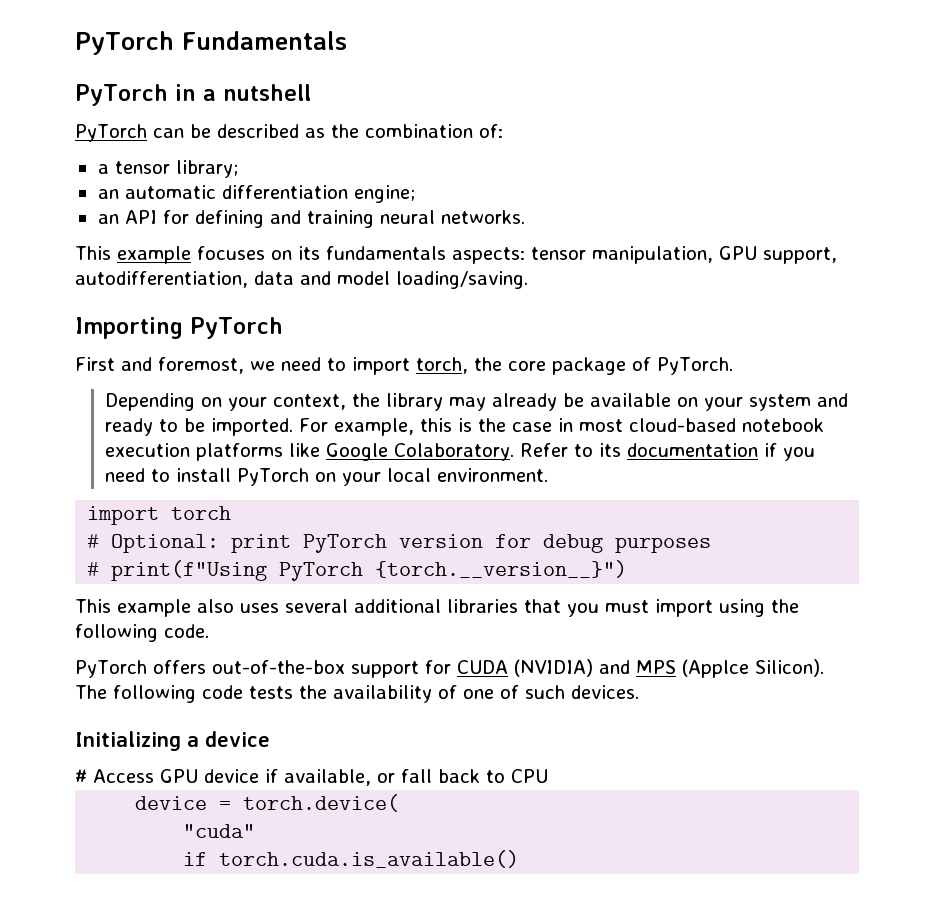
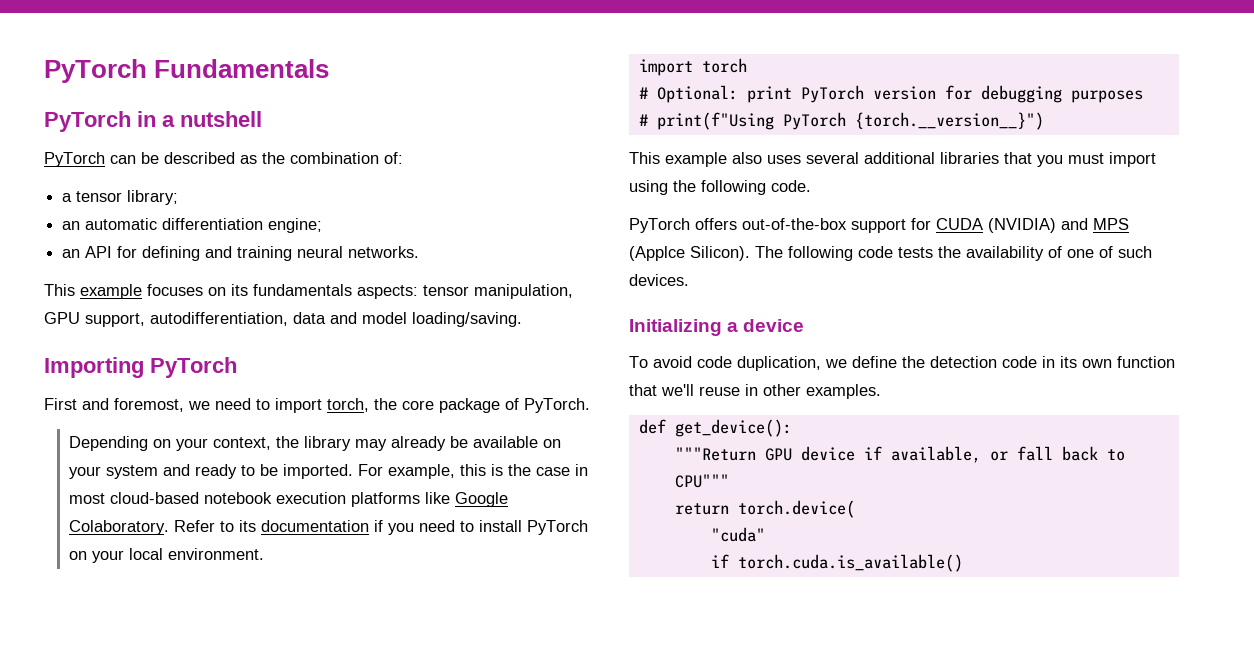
- # Optional: print PyTorch version for debug purposes
+ # Optional: print PyTorch version for debugging purposes
- # Access GPU device if available, or fall back to CPU
- device = torch.device(
+ To avoid code duplication, we define the detection code in its own function that we'll reuse in other examples.
+ def get_device():
+ """Return GPU device if available, or fall back to CPU"""
+ return torch.device(

